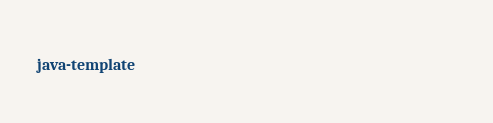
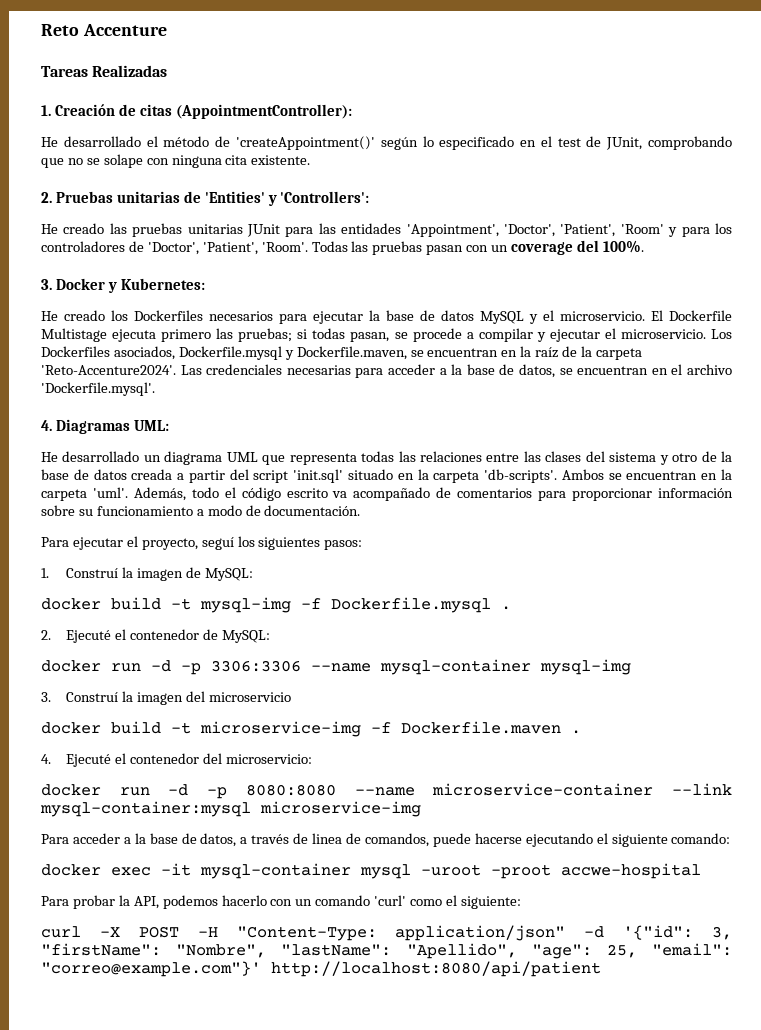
- java-template
+ Reto Accenture
+ Tareas Realizadas
+ 1. Creación de citas (AppointmentController):
+ He desarrollado el método de 'createAppointment()' según lo especificado en el test de JUnit, comprobando que no se solape con ninguna cita existente.
+ 2. Pruebas unitarias de 'Entities' y 'Controllers':
+ He creado las pruebas unitarias JUnit para las entidades 'Appointment', 'Doctor', 'Patient', 'Room' y para los controladores de 'Doctor', 'Patient', 'Room'. Todas las pruebas pasan con un coverage del 100%.
+ 3. Docker y Kubernetes:
+ He creado los Dockerfiles necesarios para ejecutar la base de datos MySQL y el microservicio. El Dockerfile Multistage ejecuta primero las pruebas; si todas pasan, se procede a compilar y ejecutar el microservicio. Los Dockerfiles asociados, Dockerfile.mysql y Dockerfile.maven, se encuentran en la raíz de la carpeta 'Reto-Accenture2024'. Las credenciales necesarias para acceder a la base de datos, se encuentran en el archivo 'Dockerfile.mysql'.
+ 4. Diagramas UML:
+ He desarrollado un diagrama UML que representa todas las relaciones entre las clases del sistema y otro de la base de datos creada a partir del script 'init.sql' situado en la carpeta 'db-scripts'. Ambos se encuentran en la carpeta 'uml'. Además, todo el código escrito va acompañado de comentarios para proporcionar información sobre su funcionamiento a modo de documentación.
+ Para ejecutar el proyecto, seguí los siguientes pasos:
+ 1. Construí la imagen de MySQL:
+ docker build -t mysql-img -f Dockerfile.mysql .
+ 2. Ejecuté el contenedor de MySQL:
+ docker run -d -p 3306:3306 --name mysql-container mysql-img
+ 3. Construí la imagen del microservicio
+ docker build -t microservice-img -f Dockerfile.maven .
+ 4. Ejecuté el contenedor del microservicio:
+ docker run -d -p 8080:8080 --name microservice-container --link mysql-container:mysql microservice-img
+ Para acceder a la base de datos, a través de linea de comandos, puede hacerse ejecutando el siguiente comando:
+ docker exec -it mysql-container mysql -uroot -proot accwe-hospital
+ Para probar la API, podemos hacerlo con un comando 'curl' como el siguiente:
+ curl -X POST -H "Content-Type: application/json" -d '{"id": 3, "firstName": "Nombre", "lastName": "Apellido", "age": 25, "email": "correo@example.com"}' http://localhost:8080/api/patient

